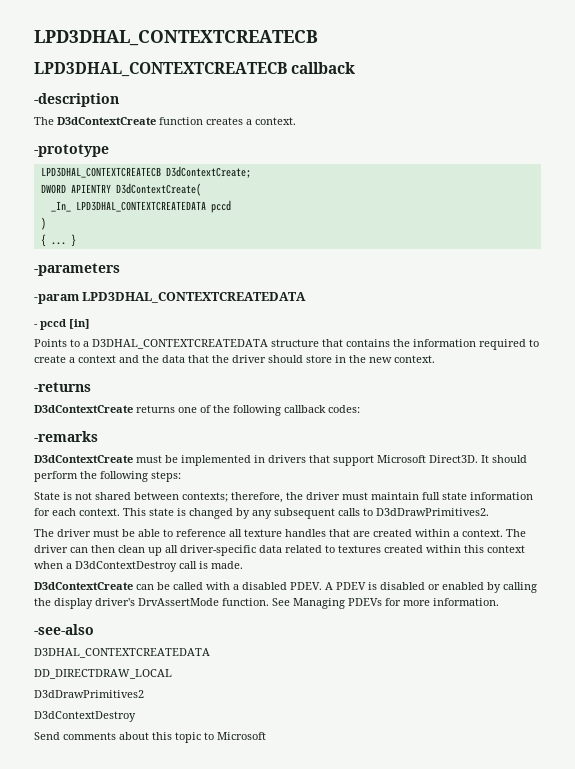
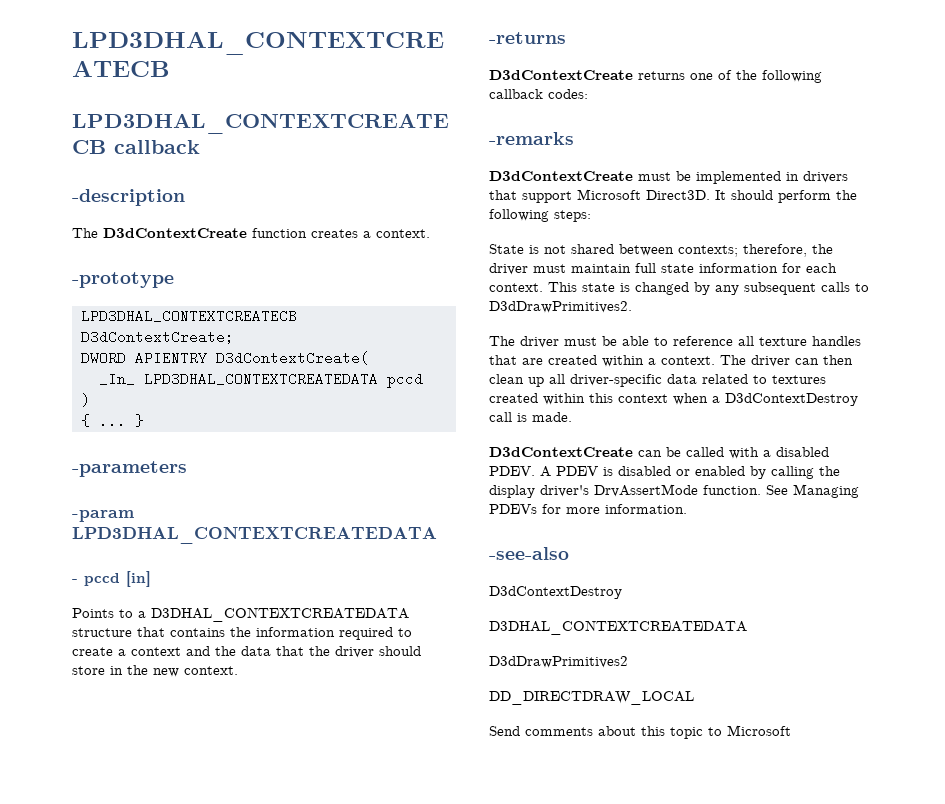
  -see-also
+ D3dContextDestroy
  D3DHAL_CONTEXTCREATEDATA
- DD_DIRECTDRAW_LOCAL
  D3dDrawPrimitives2
- D3dContextDestroy
+ DD_DIRECTDRAW_LOCAL

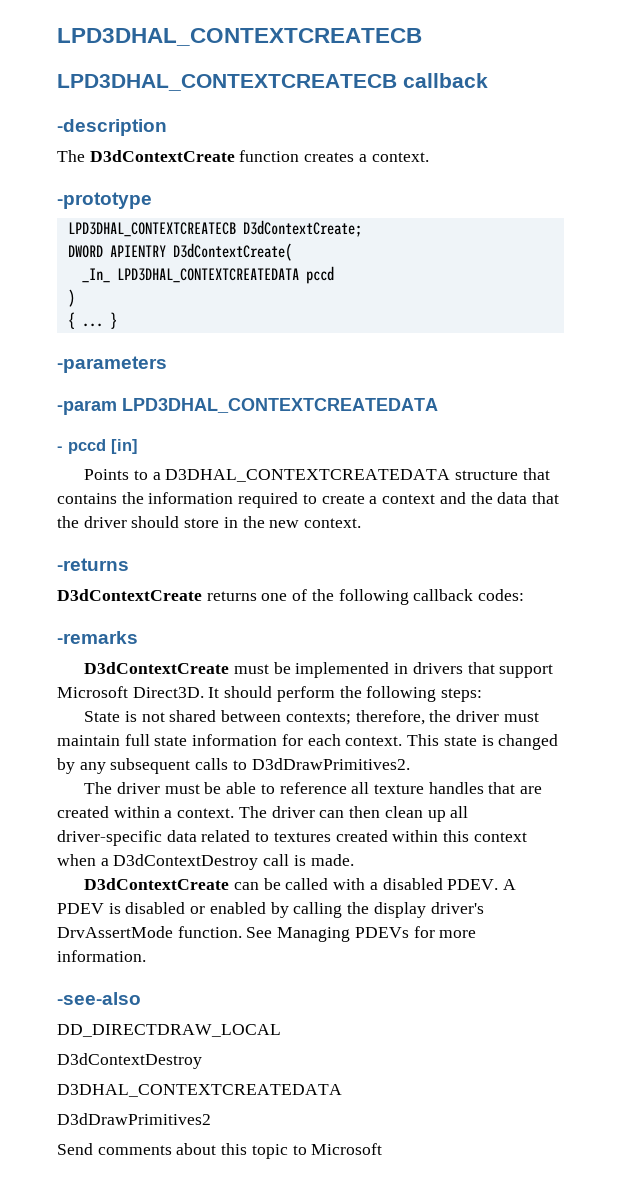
+ DD_DIRECTDRAW_LOCAL
- DD_DIRECTDRAW_LOCAL

